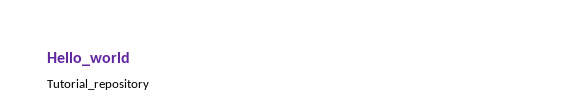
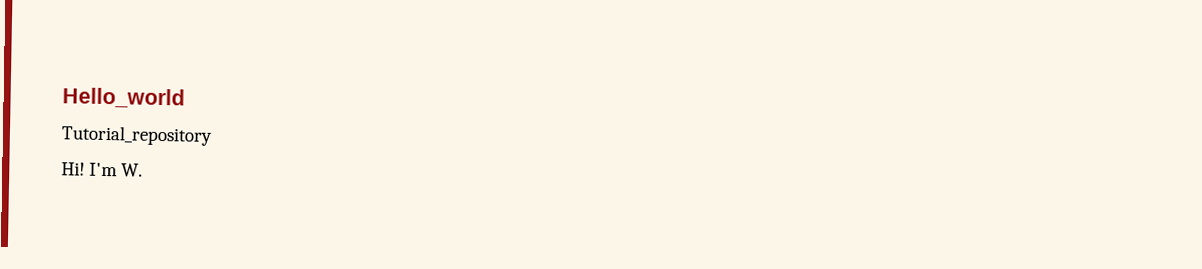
+ Hi! I'm W.

